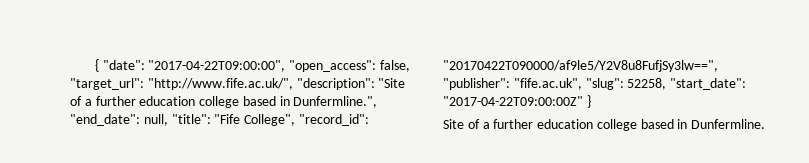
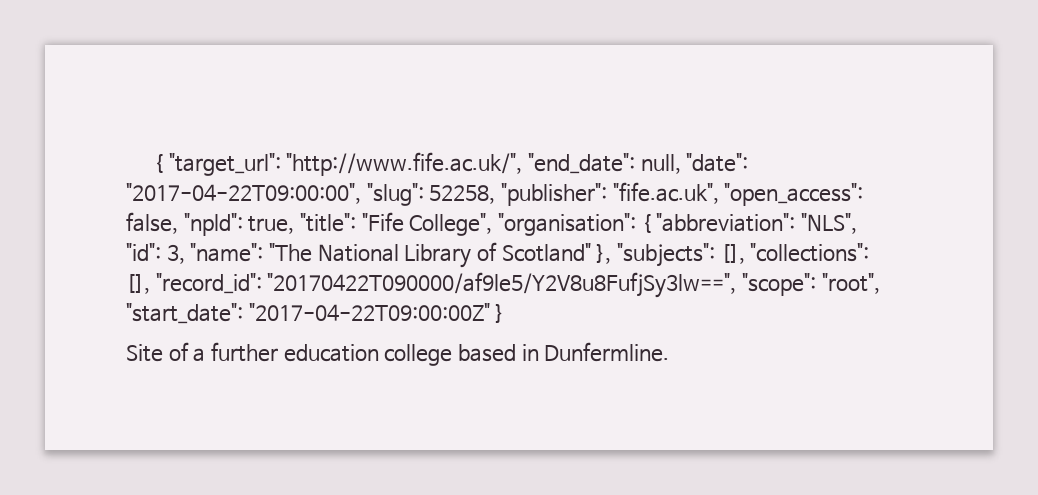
- { "date": "2017-04-22T09:00:00", "open_access": false, "target_url": "http://www.fife.ac.uk/", "description": "Site of a further education college based in Dunfermline.", "end_date": null, "title": "Fife College", "record_id": "20170422T090000/af9le5/Y2V8u8FufjSy3lw==", "publisher": "fife.ac.uk", "slug": 52258, "start_date": "2017-04-22T09:00:00Z" }
+ { "target_url": "http://www.fife.ac.uk/", "end_date": null, "date": "2017-04-22T09:00:00", "slug": 52258, "publisher": "fife.ac.uk", "open_access": false, "npld": true, "title": "Fife College", "organisation": { "abbreviation": "NLS", "id": 3, "name": "The National Library of Scotland" }, "subjects": [], "collections": [], "record_id": "20170422T090000/af9le5/Y2V8u8FufjSy3lw==", "scope": "root", "start_date": "2017-04-22T09:00:00Z" }

